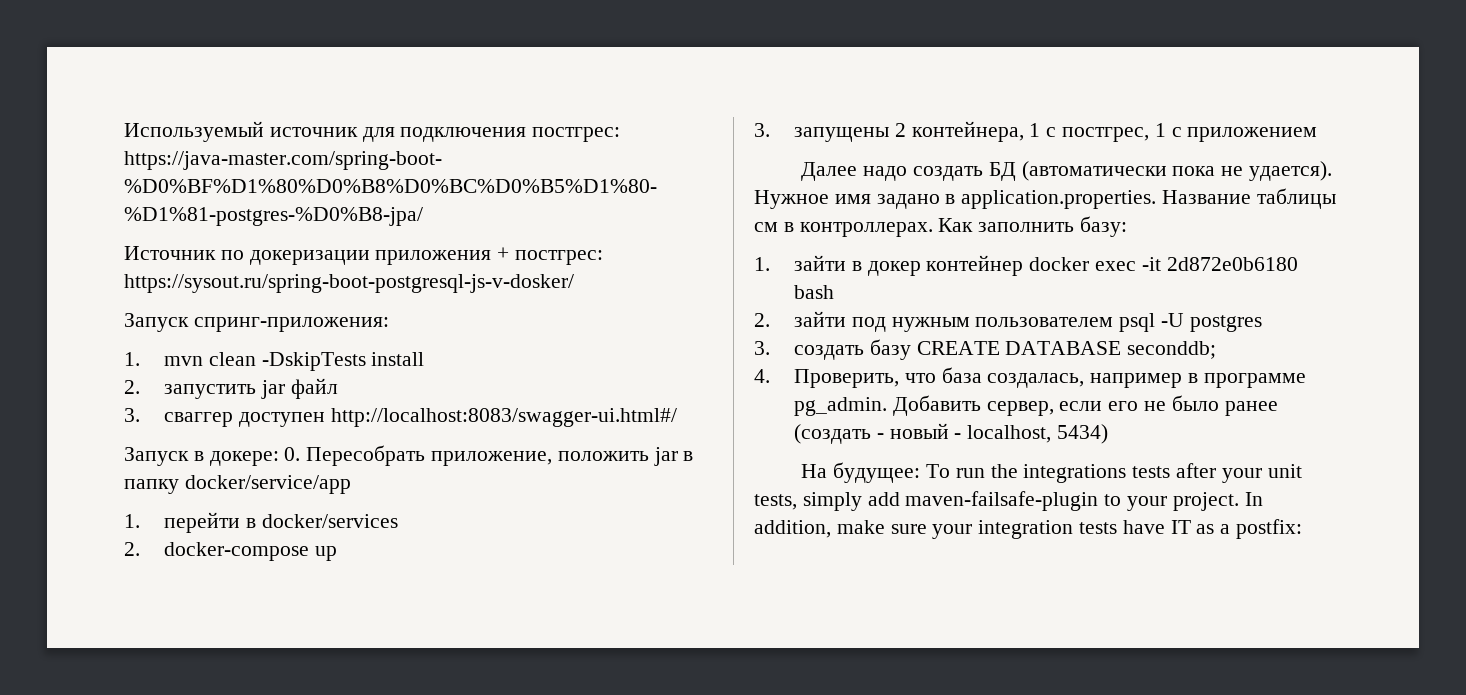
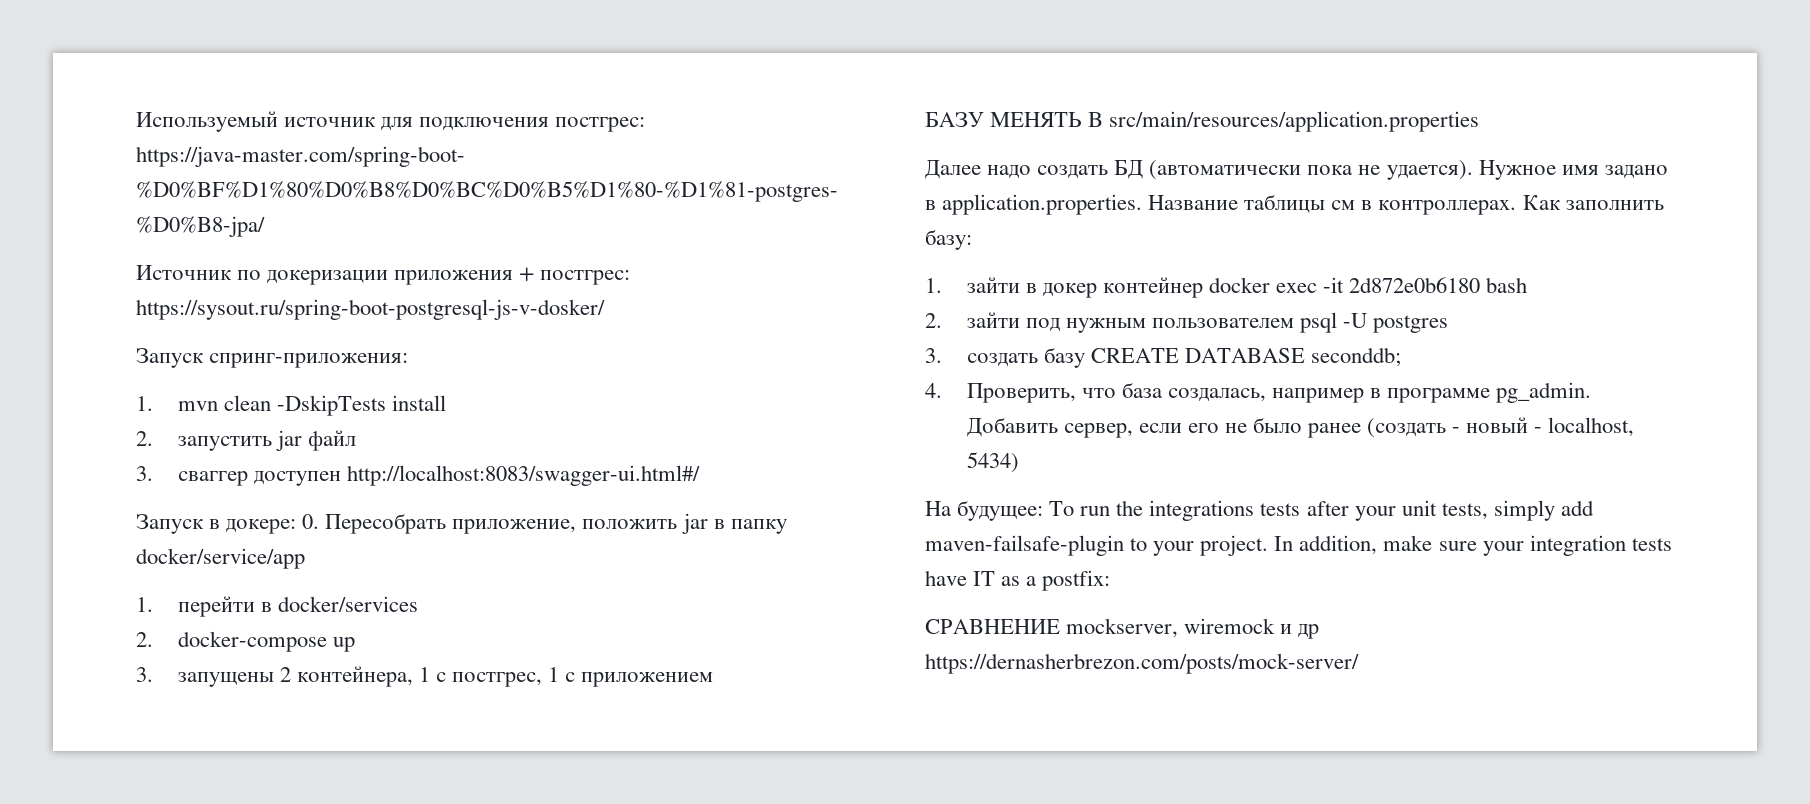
+ БАЗУ МЕНЯТЬ В src/main/resources/application.properties
+ СРАВНЕНИЕ mockserver, wiremock и др https://dernasherbrezon.com/posts/mock-server/

